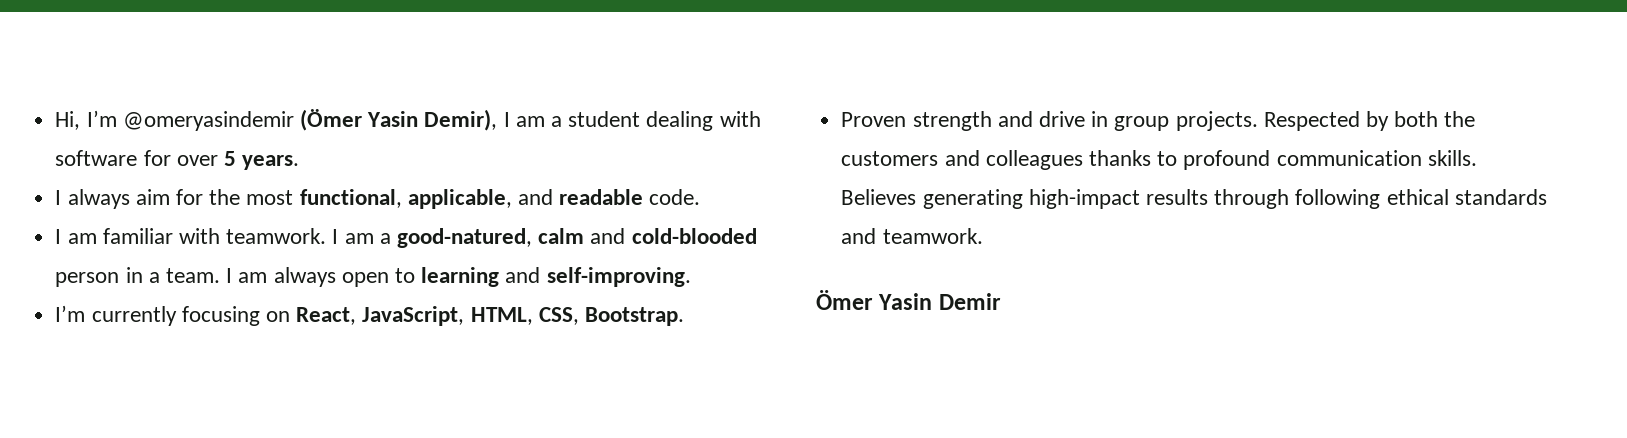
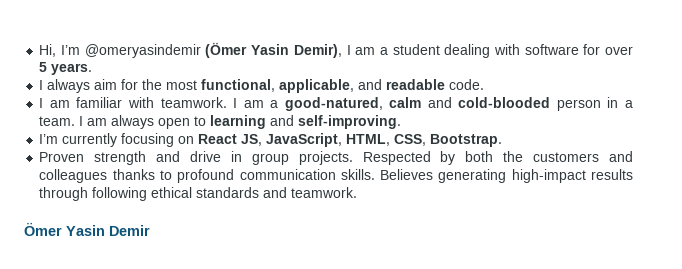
- I’m currently focusing on React, JavaScript, HTML, CSS, Bootstrap.
+ I’m currently focusing on React JS, JavaScript, HTML, CSS, Bootstrap.

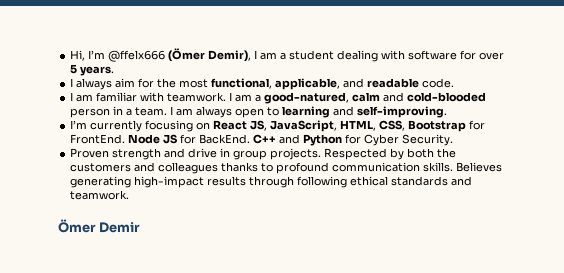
- Hi, I’m @omeryasindemir (Ömer Yasin Demir), I am a student dealing with software for over 5 years.
+ Hi, I’m @ffelx666 (Ömer Demir), I am a student dealing with software for over 5 years.
- I’m currently focusing on React JS, JavaScript, HTML, CSS, Bootstrap.
+ I’m currently focusing on React JS, JavaScript, HTML, CSS, Bootstrap for FrontEnd. Node JS for BackEnd. C++ and Python for Cyber Security.
- Ömer Yasin Demir
+ Ömer Demir

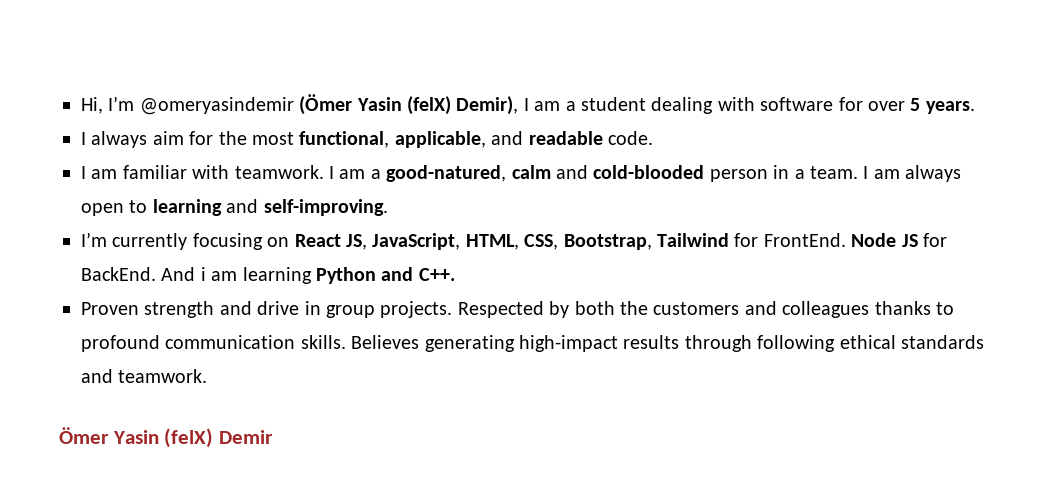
- Hi, I’m @ffelx666 (Ömer Demir), I am a student dealing with software for over 5 years.
+ Hi, I’m @omeryasindemir (Ömer Yasin (felX) Demir), I am a student dealing with software for over 5 years.
- I’m currently focusing on React JS, JavaScript, HTML, CSS, Bootstrap for FrontEnd.
+ I’m currently focusing on React JS, JavaScript, HTML, CSS, Bootstrap, Tailwind for FrontEnd.
- C++ and Python for Cyber Security.
+ And i am learning Python and C++.
- Ömer Demir
+ Ömer Yasin (felX) Demir

